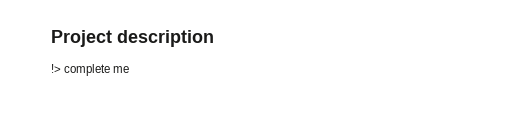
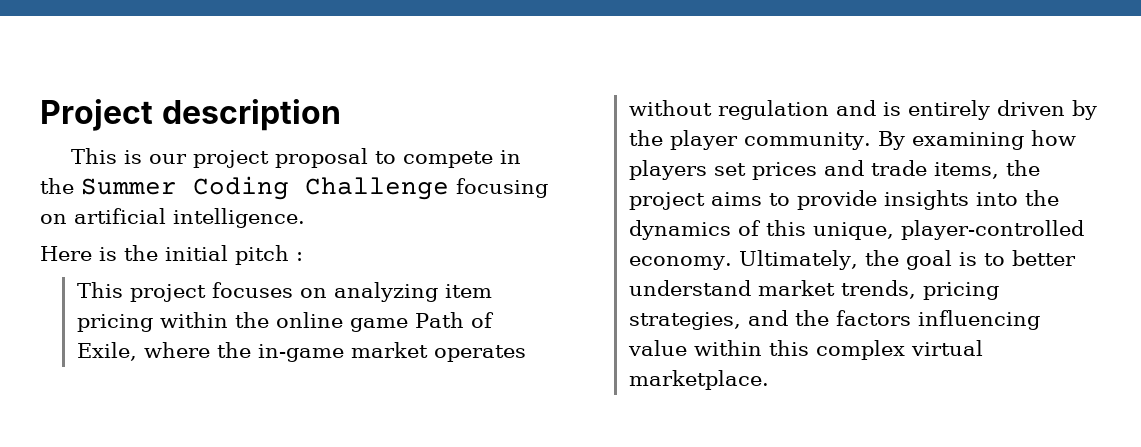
- !> complete me
+ This is our project proposal to compete in the Summer Coding Challenge focusing on artificial intelligence.
+ Here is the initial pitch :
+ This project focuses on analyzing item pricing within the online game Path of Exile, where the in-game market operates without regulation and is entirely driven by the player community. By examining how players set prices and trade items, the project aims to provide insights into the dynamics of this unique, player-controlled economy. Ultimately, the goal is to better understand market trends, pricing strategies, and the factors influencing value within this complex virtual marketplace.

